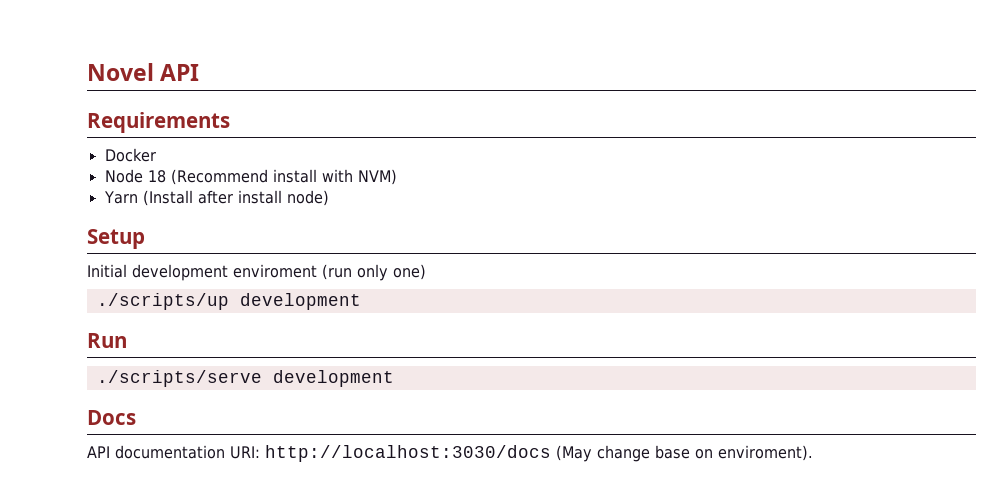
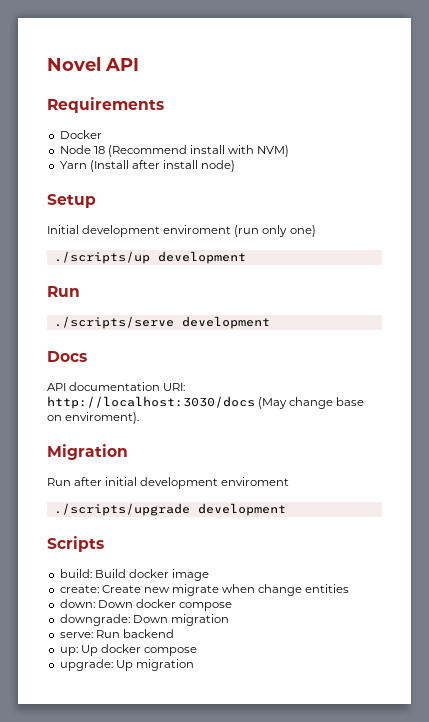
+ Migration
+ Run after initial development enviroment
+ ./scripts/upgrade development
+ Scripts
+ build: Build docker image
+ create: Create new migrate when change entities
+ down: Down docker compose
+ downgrade: Down migration
+ serve: Run backend
+ up: Up docker compose
+ upgrade: Up migration

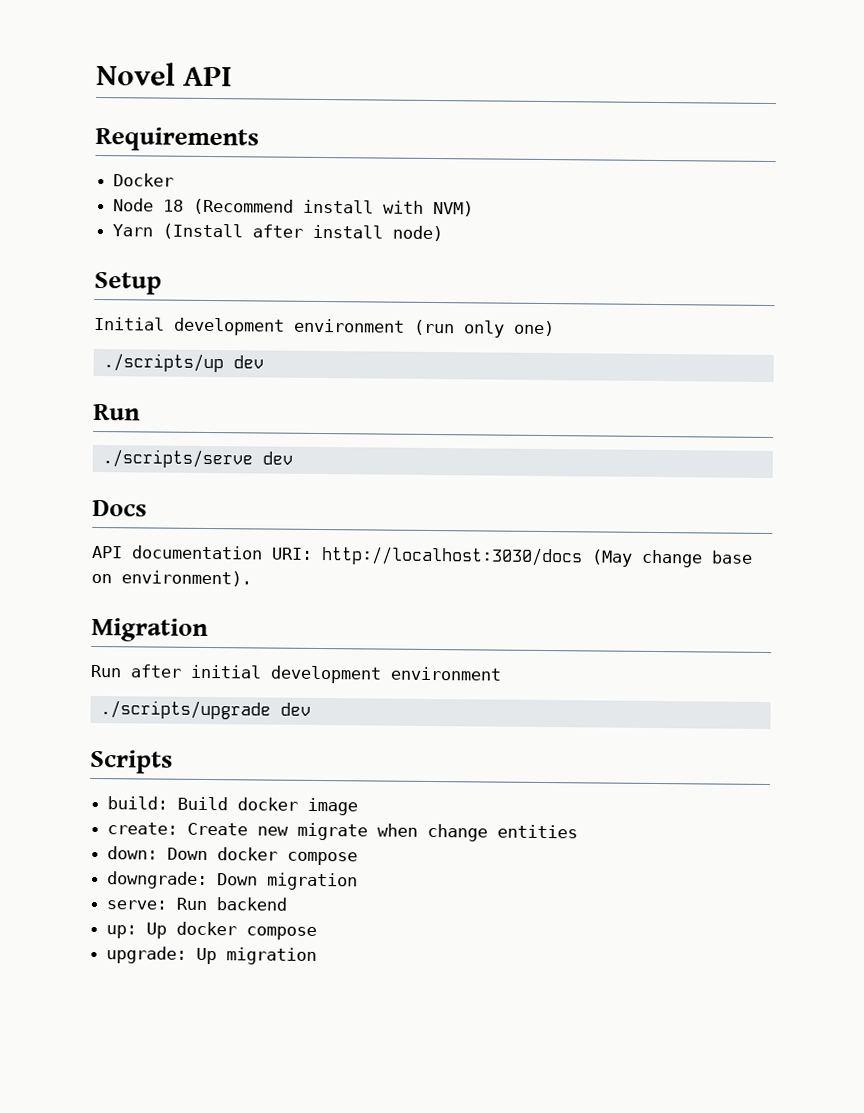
- Initial development enviroment (run only one)
+ Initial development environment (run only one)
- ./scripts/up development
+ ./scripts/up dev
- ./scripts/serve development
+ ./scripts/serve dev
- API documentation URI: http://localhost:3030/docs (May change base on enviroment).
+ API documentation URI: http://localhost:3030/docs (May change base on environment).
- Run after initial development enviroment
+ Run after initial development environment
- ./scripts/upgrade development
+ ./scripts/upgrade dev

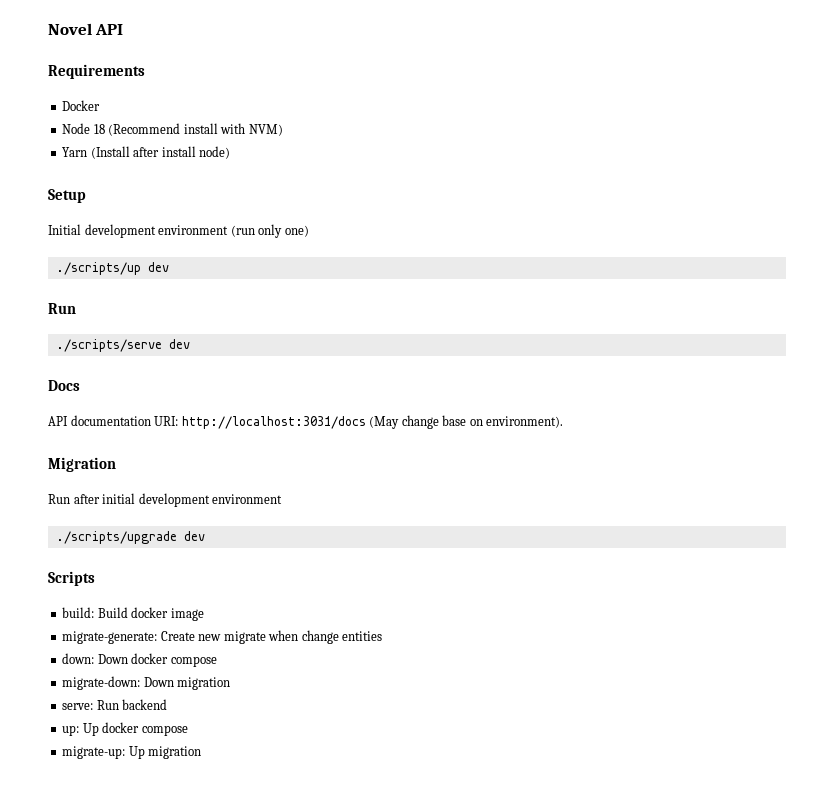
- API documentation URI: http://localhost:3030/docs (May change base on environment).
+ API documentation URI: http://localhost:3031/docs (May change base on environment).
- create: Create new migrate when change entities
+ migrate-generate: Create new migrate when change entities
- downgrade: Down migration
+ migrate-down: Down migration
- upgrade: Up migration
+ migrate-up: Up migration

